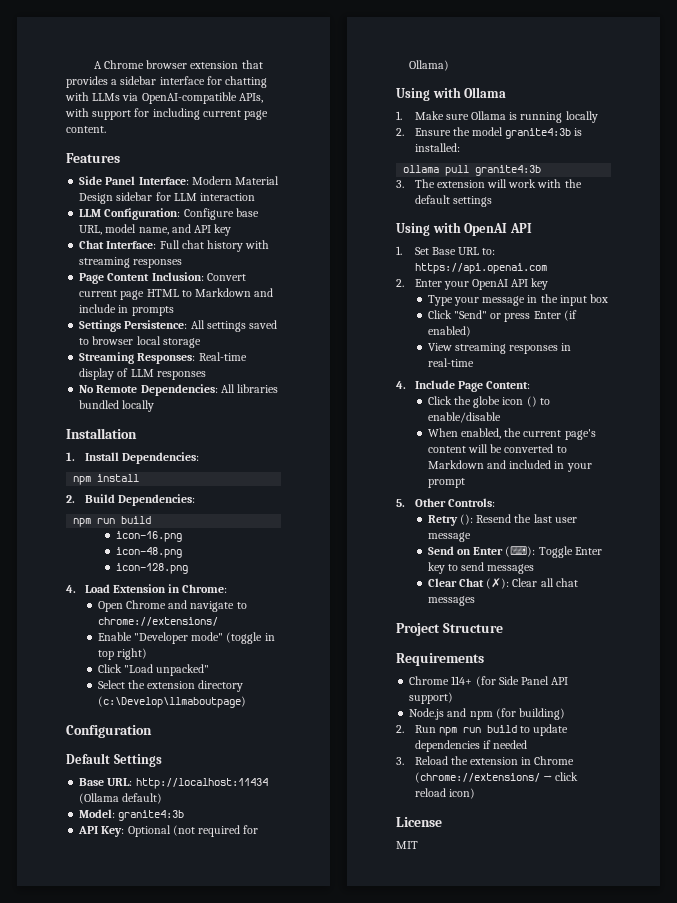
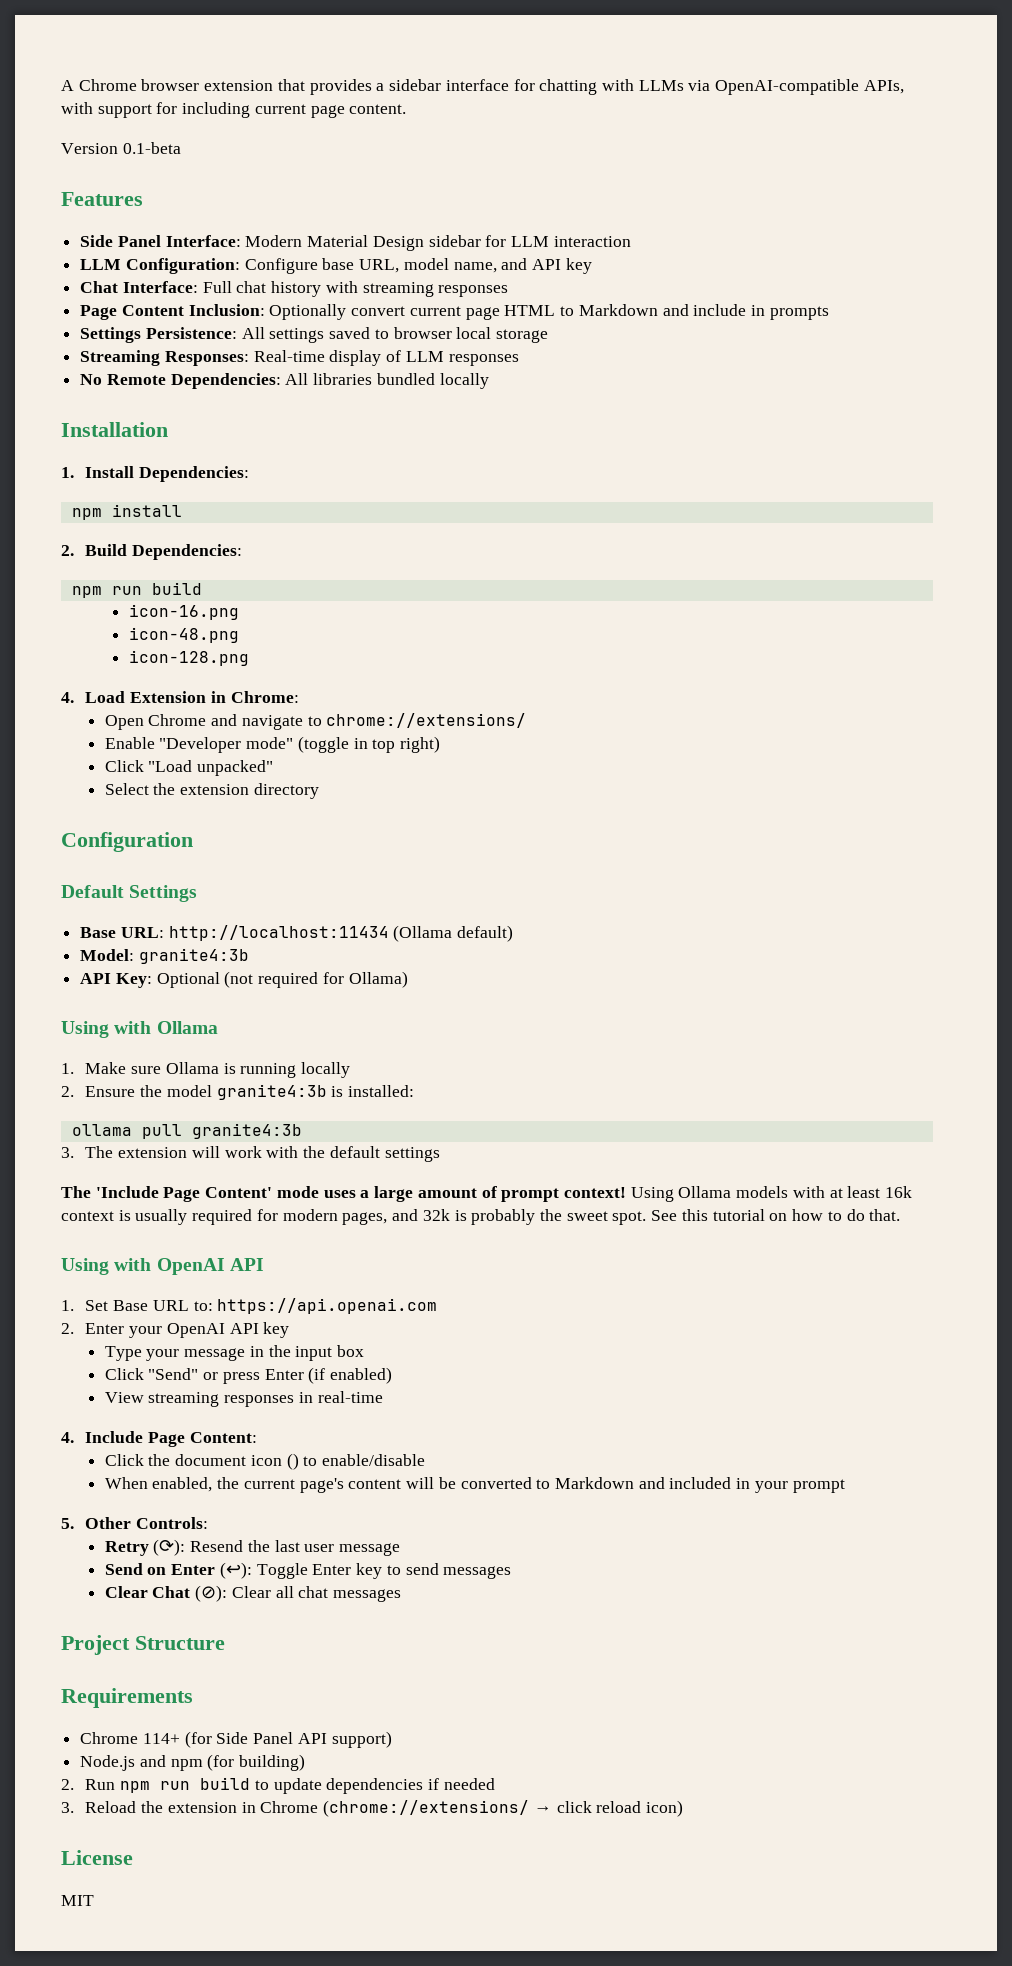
+ Version 0.1-beta
- Page Content Inclusion: Convert current page HTML to Markdown and include in prompts
+ Page Content Inclusion: Optionally convert current page HTML to Markdown and include in prompts
- Select the extension directory (c:\Develop\llmaboutpage)
+ Select the extension directory
+ The 'Include Page Content' mode uses a large amount of prompt context! Using Ollama models with at least 16k context is usually required for modern pages, and 32k is probably the sweet spot. See this tutorial on how to do that.
- Click the globe icon () to enable/disable
+ Click the document icon () to enable/disable
- Retry (): Resend the last user message
+ Retry (⟳): Resend the last user message
- Send on Enter (⌨): Toggle Enter key to send messages
+ Send on Enter (↩): Toggle Enter key to send messages
- Clear Chat (✗): Clear all chat messages
+ Clear Chat (⊘): Clear all chat messages

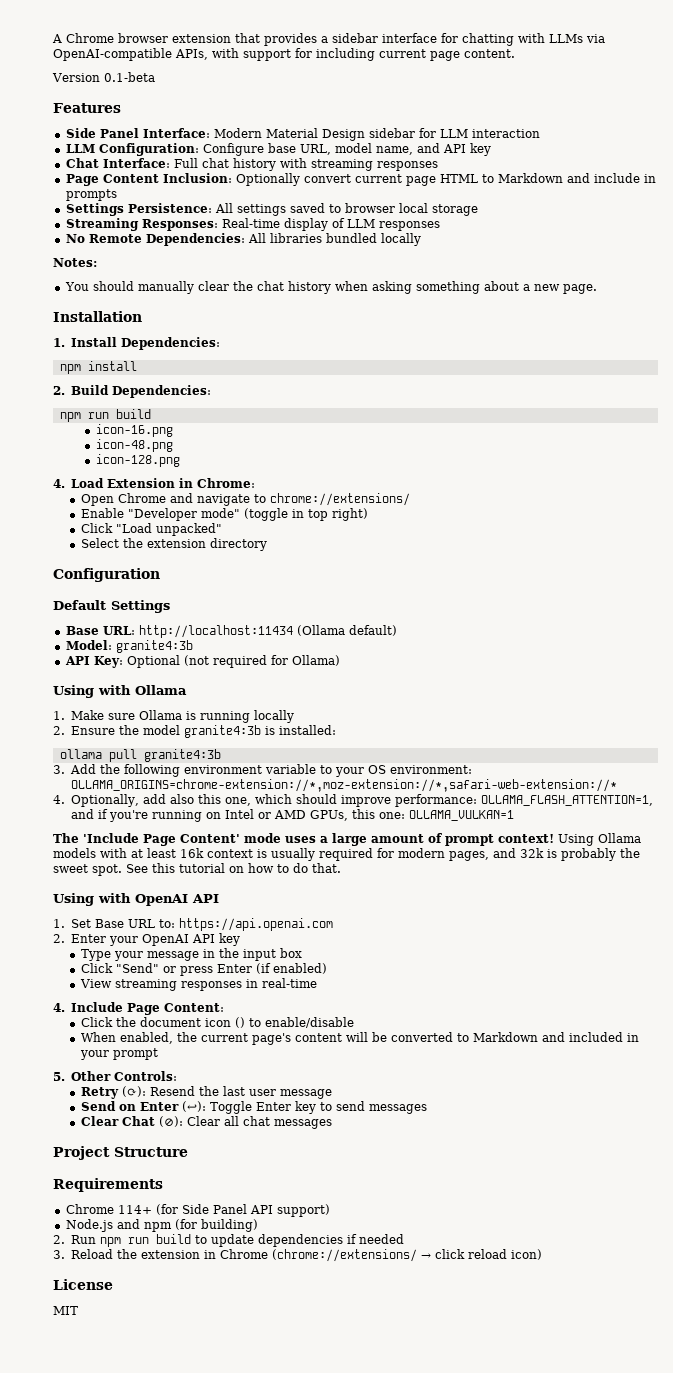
+ Notes:
+ You should manually clear the chat history when asking something about a new page.
- 3. The extension will work with the default settings
+ 3. Add the following environment variable to your OS environment: OLLAMA_ORIGINS=chrome-extension://*,moz-extension://*,safari-web-extension://*
+ 4. Optionally, add also this one, which should improve performance: OLLAMA_FLASH_ATTENTION=1, and if you're running on Intel or AMD GPUs, this one: OLLAMA_VULKAN=1

